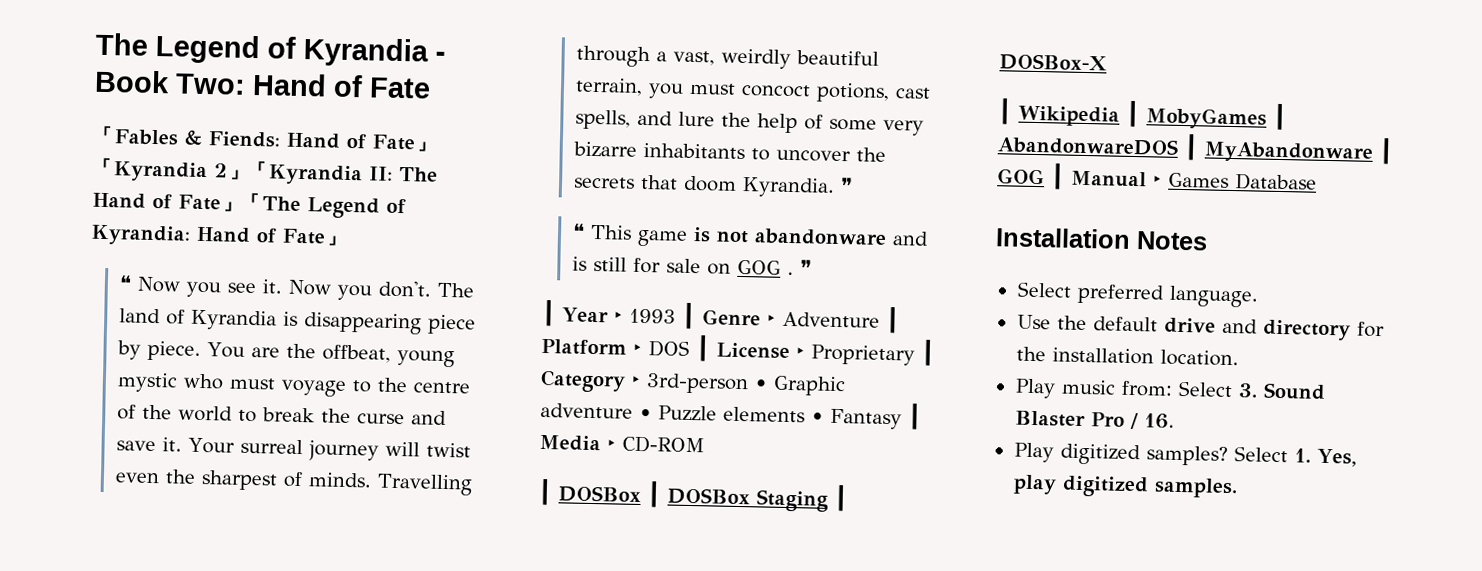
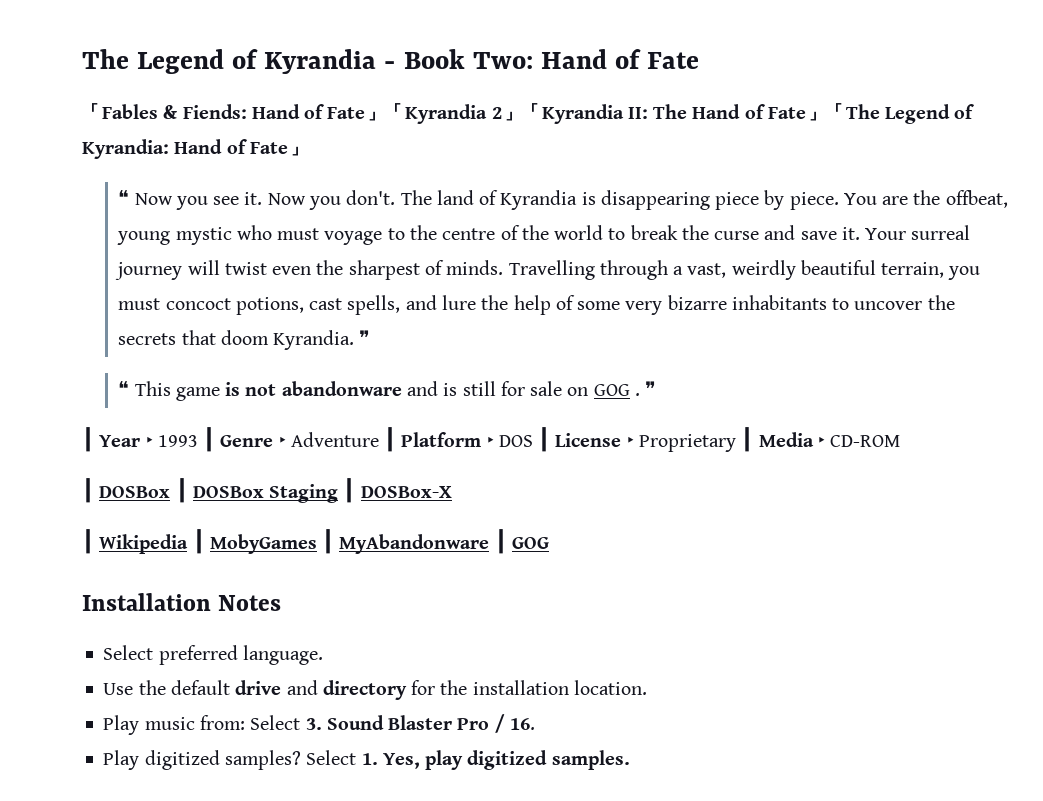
- ┃ Year ‣ 1993 ┃ Genre ‣ Adventure ┃ Platform ‣ DOS ┃ License ‣ Proprietary ┃ Category ‣ 3rd-person • Graphic adventure • Puzzle elements • Fantasy ┃ Media ‣ CD-ROM
+ ┃ Year ‣ 1993 ┃ Genre ‣ Adventure ┃ Platform ‣ DOS ┃ License ‣ Proprietary ┃ Media ‣ CD-ROM
- ┃ Wikipedia ┃ MobyGames ┃ AbandonwareDOS ┃ MyAbandonware ┃ GOG ┃ Manual ‣ Games Database
+ ┃ Wikipedia ┃ MobyGames ┃ MyAbandonware ┃ GOG

